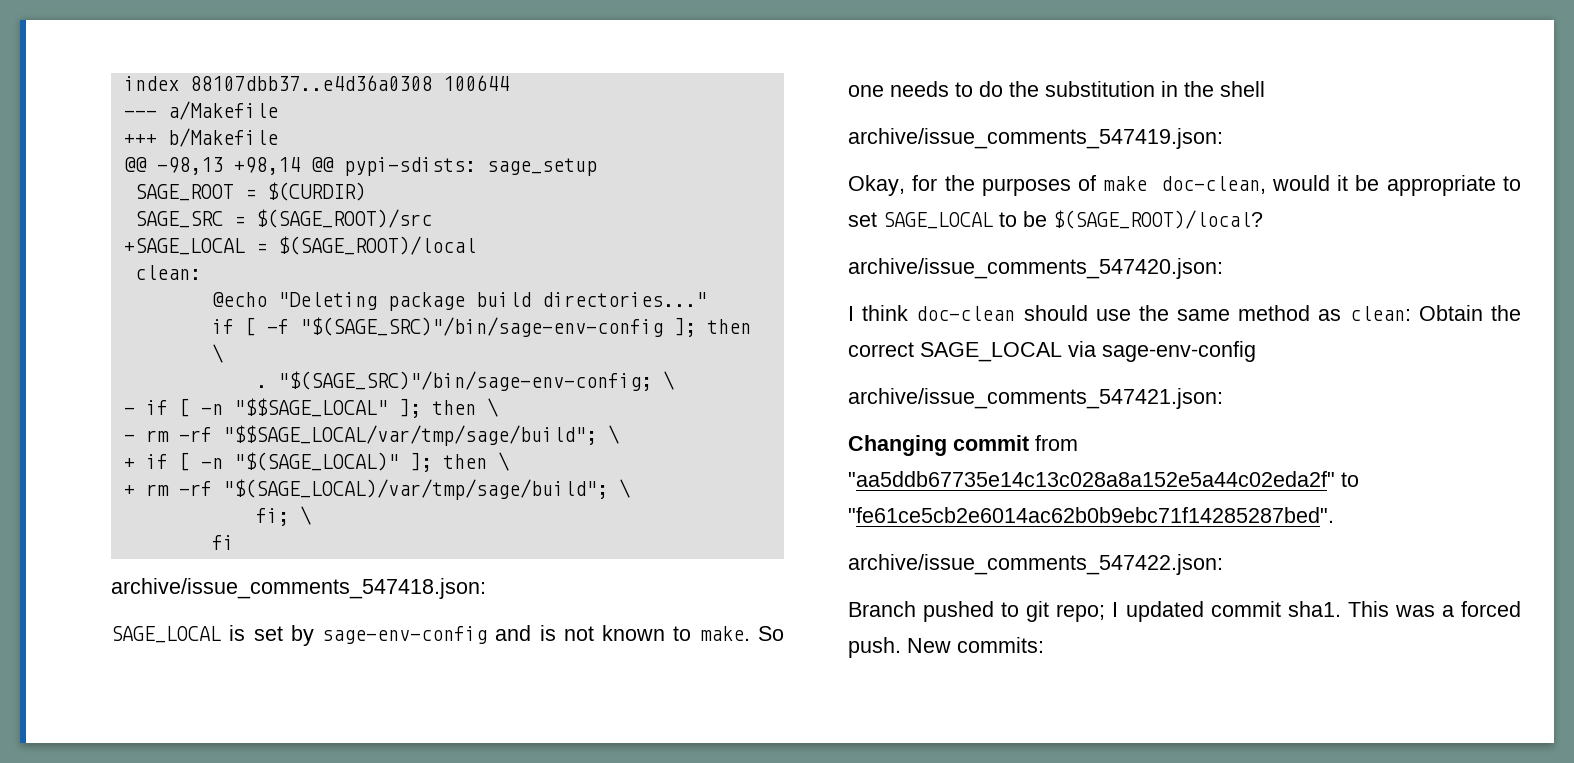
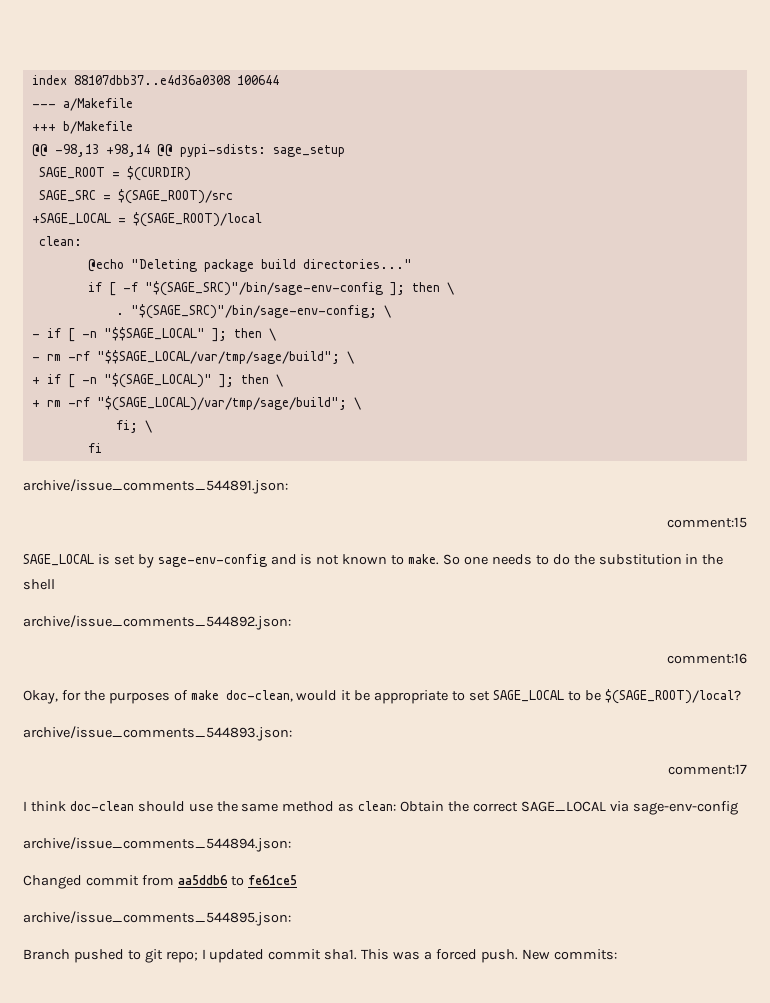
- archive/issue_comments_547418.json:
+ archive/issue_comments_544891.json:
+ comment:15
- archive/issue_comments_547419.json:
+ archive/issue_comments_544892.json:
+ comment:16
- archive/issue_comments_547420.json:
+ archive/issue_comments_544893.json:
+ comment:17
- archive/issue_comments_547421.json:
- Changing commit from "aa5ddb67735e14c13c028a8a152e5a44c02eda2f" to "fe61ce5cb2e6014ac62b0b9ebc71f14285287bed".
- archive/issue_comments_547422.json:
+ archive/issue_comments_544894.json:
+ Changed commit from aa5ddb6 to fe61ce5
+ archive/issue_comments_544895.json:

